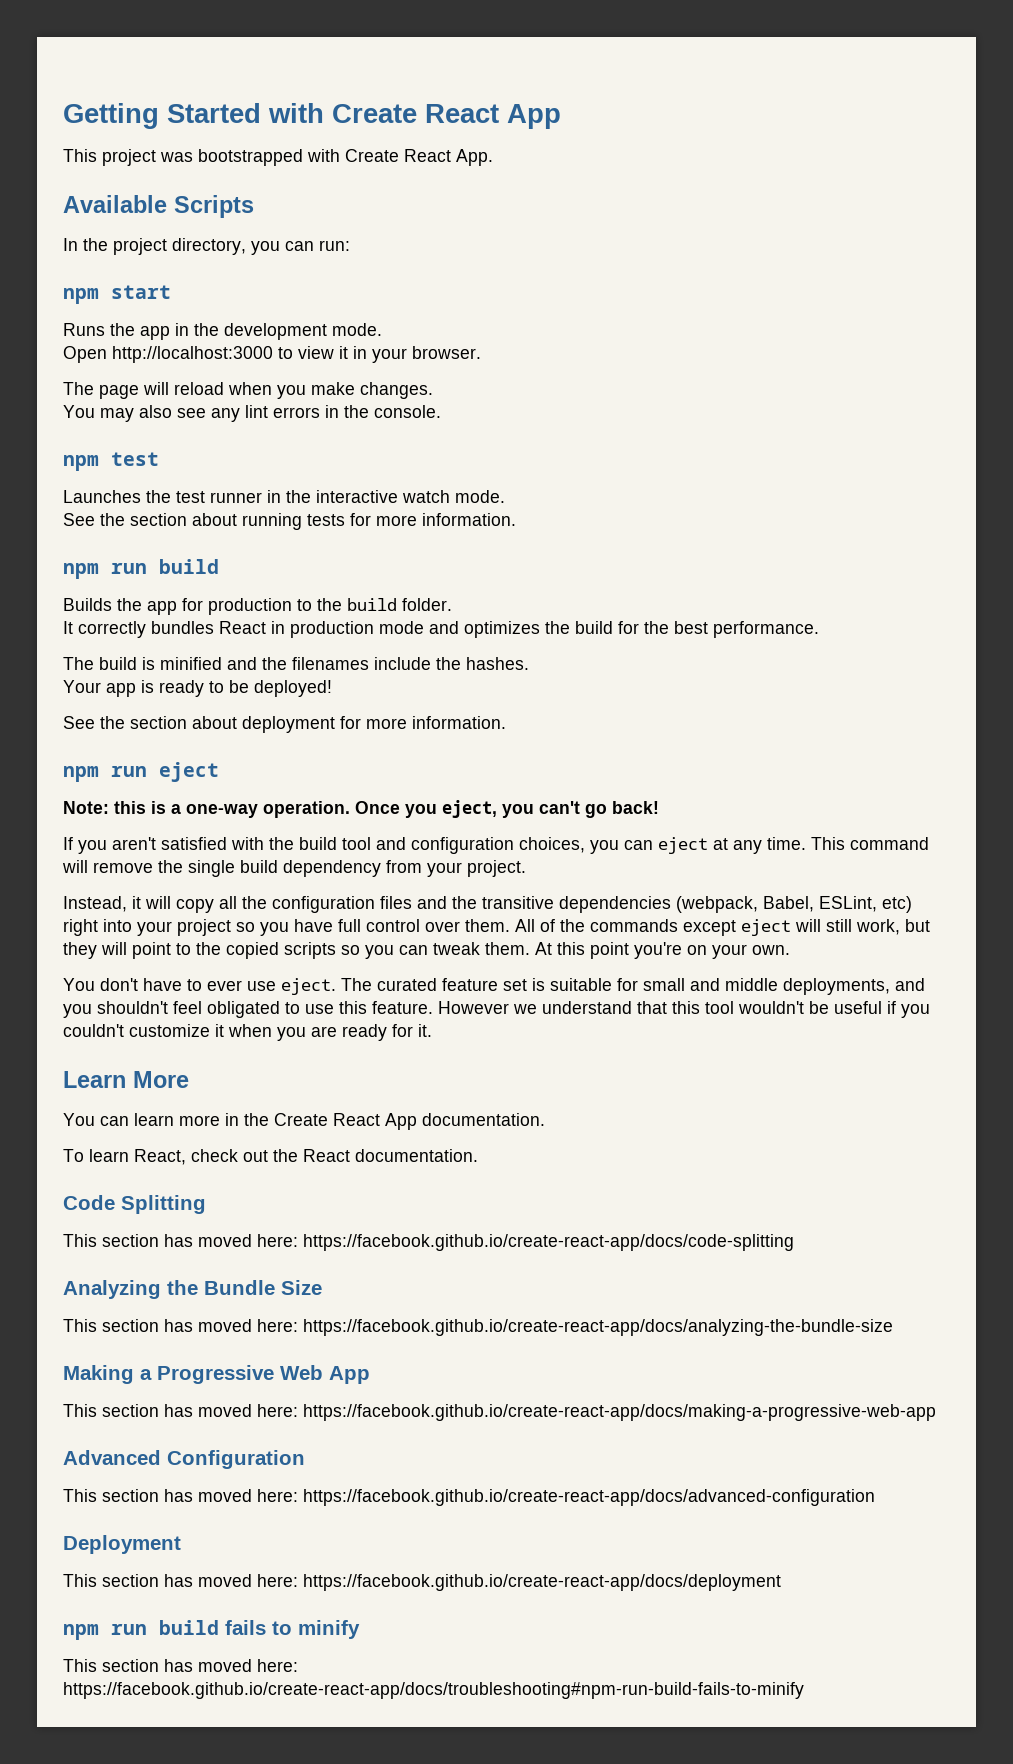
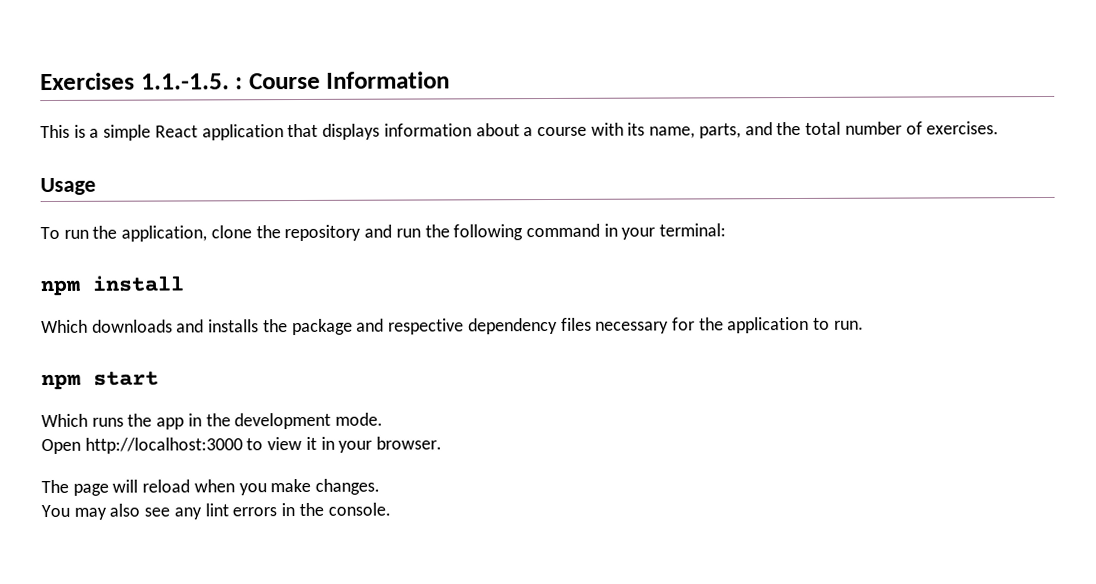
- Getting Started with Create React App
- This project was bootstrapped with Create React App.
- Available Scripts
- In the project directory, you can run:
+ Exercises 1.1.-1.5. : Course Information
+ This is a simple React application that displays information about a course with its name, parts, and the total number of exercises.
+ Usage
+ To run the application, clone the repository and run the following command in your terminal:
+ npm install
+ Which downloads and installs the package and respective dependency files necessary for the application to run.
- Runs the app in the development mode.
+ Which runs the app in the development mode.
- npm test
- Launches the test runner in the interactive watch mode.
- See the section about running tests for more information.
- npm run build
- Builds the app for production to the build folder.
- It correctly bundles React in production mode and optimizes the build for the best performance.
- The build is minified and the filenames include the hashes.
- Your app is ready to be deployed!
- See the section about deployment for more information.
- npm run eject
- Note: this is a one-way operation. Once you eject, you can't go back!
- If you aren't satisfied with the build tool and configuration choices, you can eject at any time. This command will remove the single build dependency from your project.
- Instead, it will copy all the configuration files and the transitive dependencies (webpack, Babel, ESLint, etc) right into your project so you have full control over them. All of the commands except eject will still work, but they will point to the copied scripts so you can tweak them. At this point you're on your own.
- You don't have to ever use eject. The curated feature set is suitable for small and middle deployments, and you shouldn't feel obligated to use this feature. However we understand that this tool wouldn't be useful if you couldn't customize it when you are ready for it.
- Learn More
- You can learn more in the Create React App documentation.
- To learn React, check out the React documentation.
- Code Splitting
- This section has moved here: https://facebook.github.io/create-react-app/docs/code-splitting
- Analyzing the Bundle Size
- This section has moved here: https://facebook.github.io/create-react-app/docs/analyzing-the-bundle-size
- Making a Progressive Web App
- This section has moved here: https://facebook.github.io/create-react-app/docs/making-a-progressive-web-app
- Advanced Configuration
- This section has moved here: https://facebook.github.io/create-react-app/docs/advanced-configuration
- Deployment
- This section has moved here: https://facebook.github.io/create-react-app/docs/deployment
- npm run build fails to minify
- This section has moved here: https://facebook.github.io/create-react-app/docs/troubleshooting#npm-run-build-fails-to-minify

